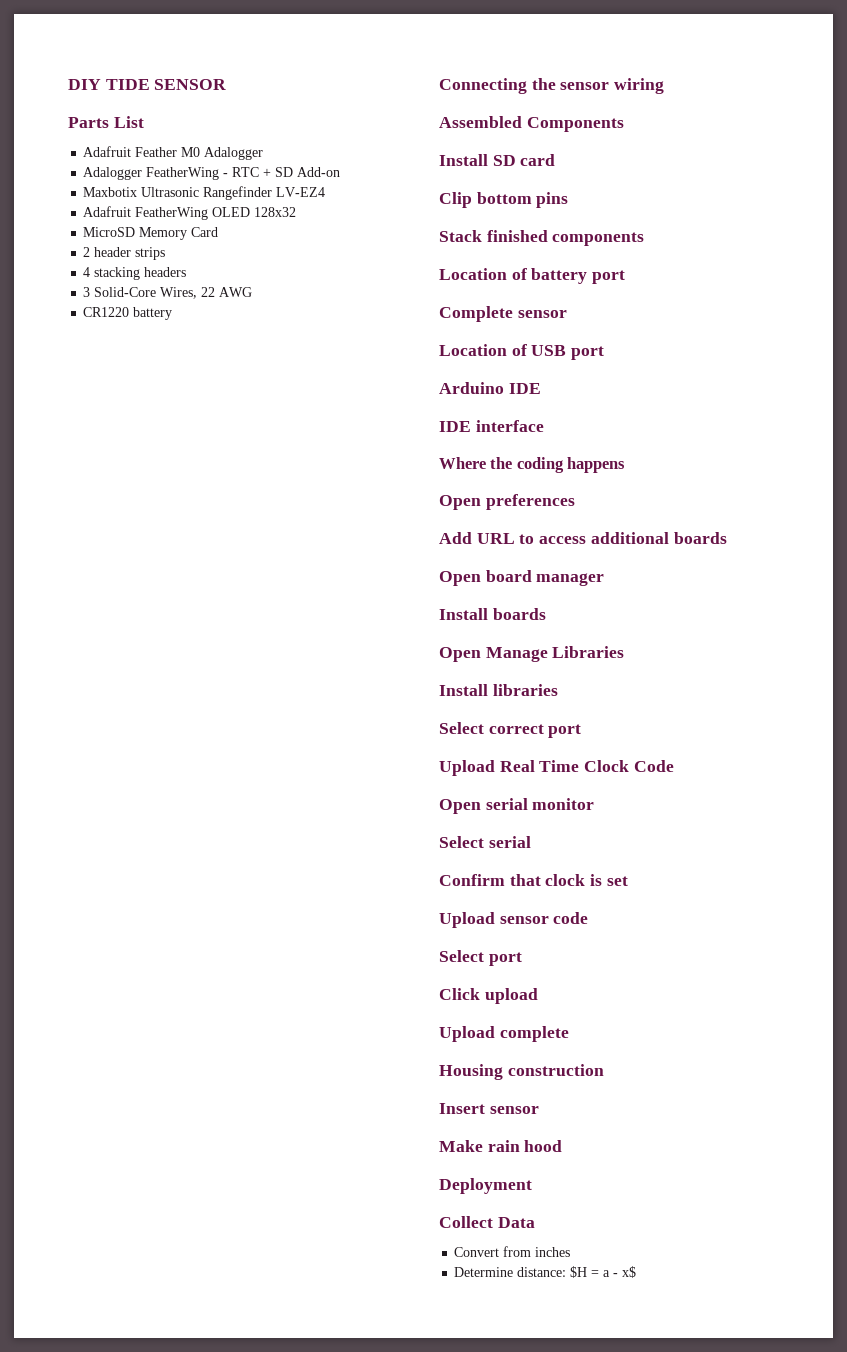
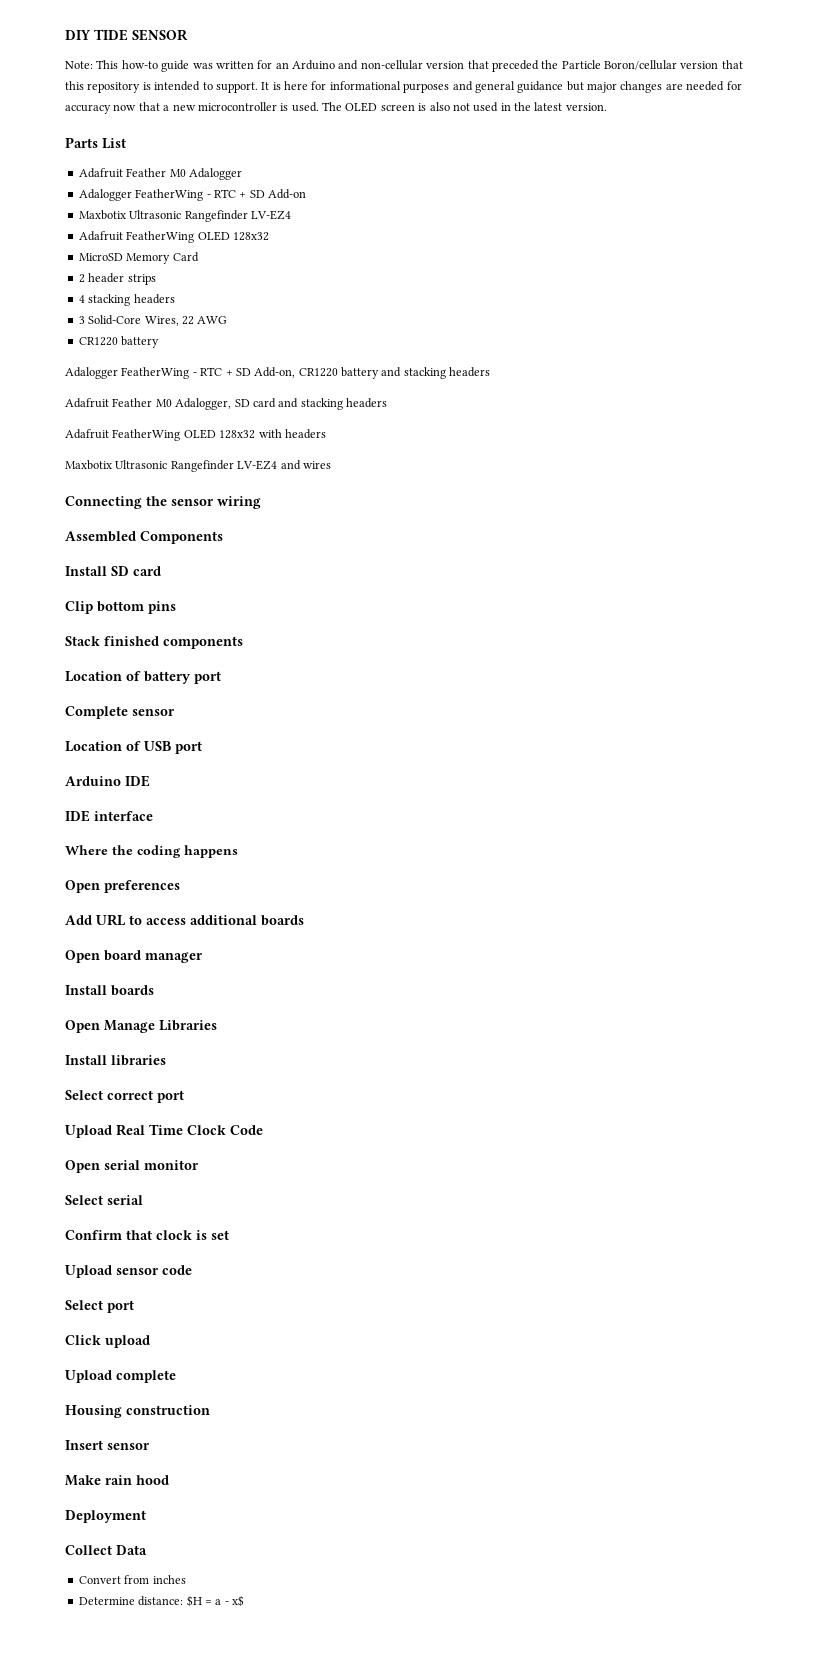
+ Note: This how-to guide was written for an Arduino and non-cellular version that preceded the Particle Boron/cellular version that this repository is intended to support. It is here for informational purposes and general guidance but major changes are needed for accuracy now that a new microcontroller is used. The OLED screen is also not used in the latest version.
+ Adalogger FeatherWing - RTC + SD Add-on, CR1220 battery and stacking headers
+ Adafruit Feather M0 Adalogger, SD card and stacking headers
+ Adafruit FeatherWing OLED 128x32 with headers
+ Maxbotix Ultrasonic Rangefinder LV-EZ4 and wires

